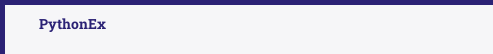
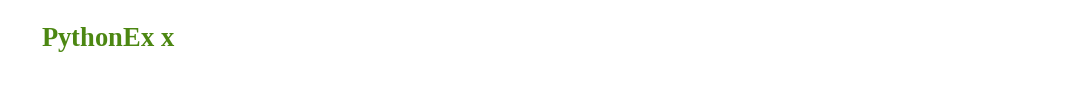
- PythonEx
+ PythonEx x

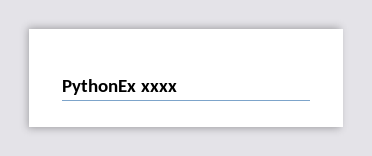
- PythonEx x
+ PythonEx xxxx

